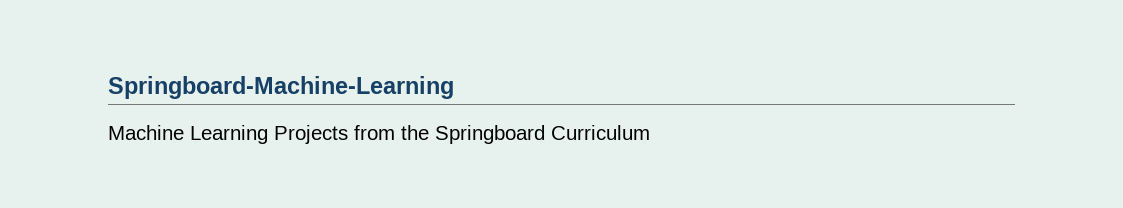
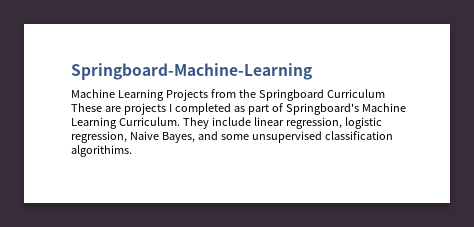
- Machine Learning Projects from the Springboard Curriculum
+ Machine Learning Projects from the Springboard Curriculum These are projects I completed as part of Springboard's Machine Learning Curriculum. They include linear regression, logistic regression, Naive Bayes, and some unsupervised classification algorithims.

